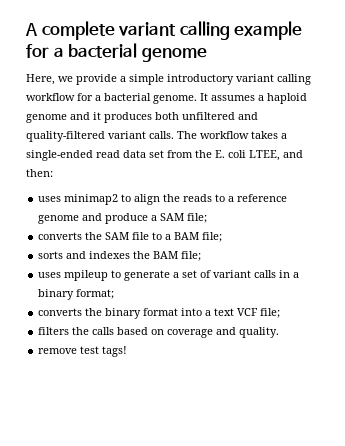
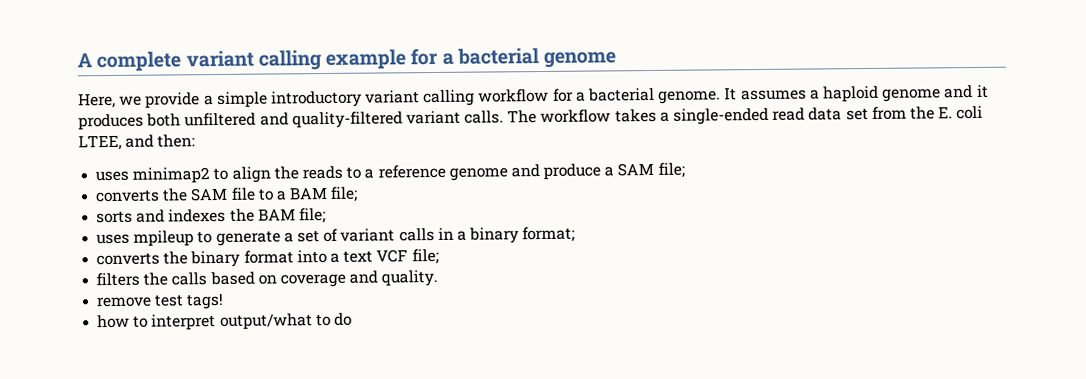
+ how to interpret output/what to do

